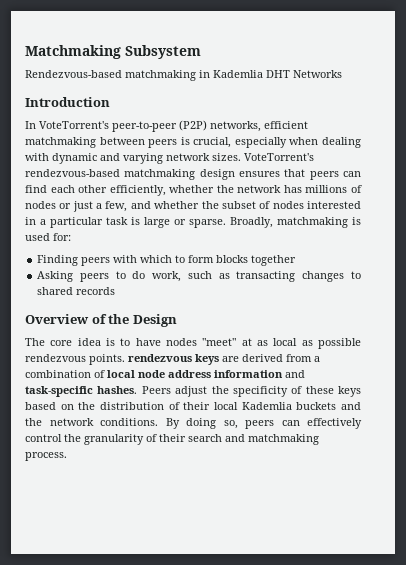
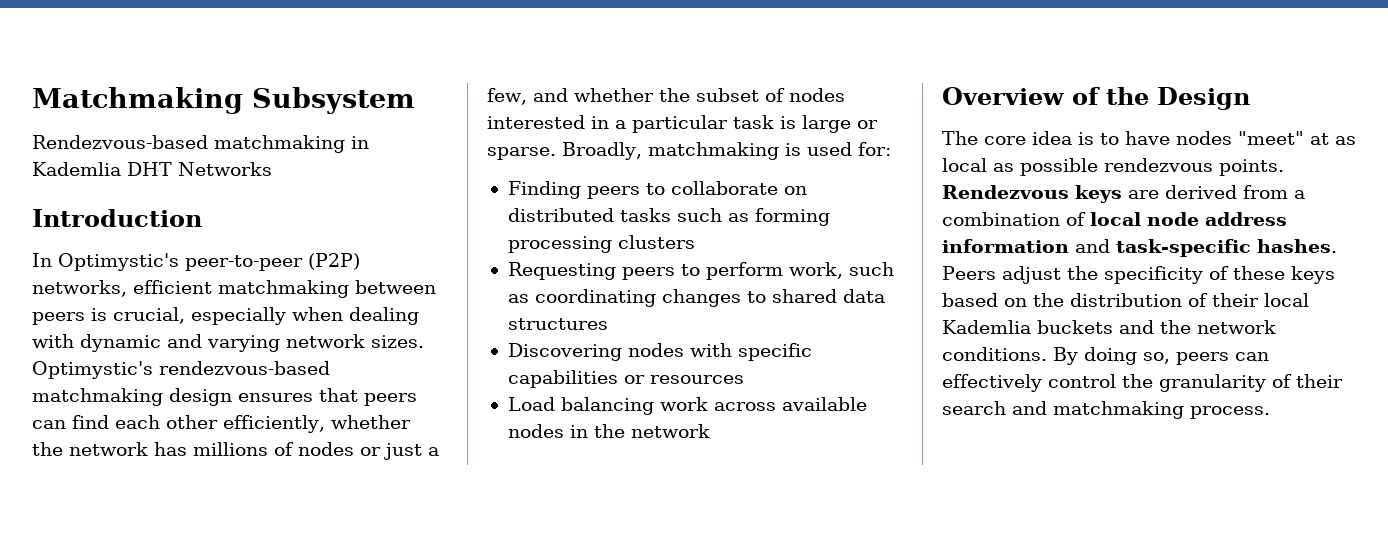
- In VoteTorrent's peer-to-peer (P2P) networks, efficient matchmaking between peers is crucial, especially when dealing with dynamic and varying network sizes.
+ In Optimystic's peer-to-peer (P2P) networks, efficient matchmaking between peers is crucial, especially when dealing with dynamic and varying network sizes.
- VoteTorrent's rendezvous-based matchmaking design ensures that peers can find each other efficiently, whether the network has millions of nodes or just a few, and whether the subset of nodes interested in a particular task is large or sparse.
+ Optimystic's rendezvous-based matchmaking design ensures that peers can find each other efficiently, whether the network has millions of nodes or just a few, and whether the subset of nodes interested in a particular task is large or sparse.
- Finding peers with which to form blocks together
- Asking peers to do work, such as transacting changes to shared records
+ Finding peers to collaborate on distributed tasks such as forming processing clusters
+ Requesting peers to perform work, such as coordinating changes to shared data structures
+ Discovering nodes with specific capabilities or resources
+ Load balancing work across available nodes in the network
- The core idea is to have nodes "meet" at as local as possible rendezvous points. rendezvous keys are derived from a combination of local node address information and task-specific hashes.
+ The core idea is to have nodes "meet" at as local as possible rendezvous points. Rendezvous keys are derived from a combination of local node address information and task-specific hashes.

